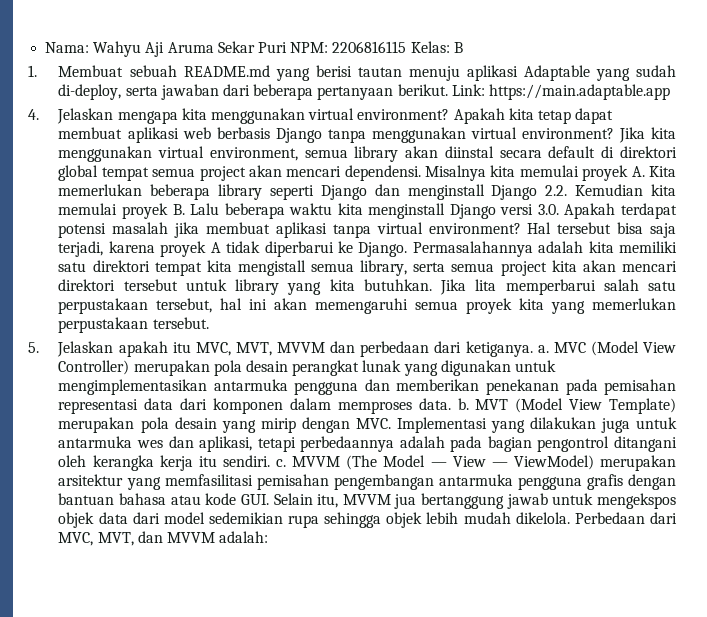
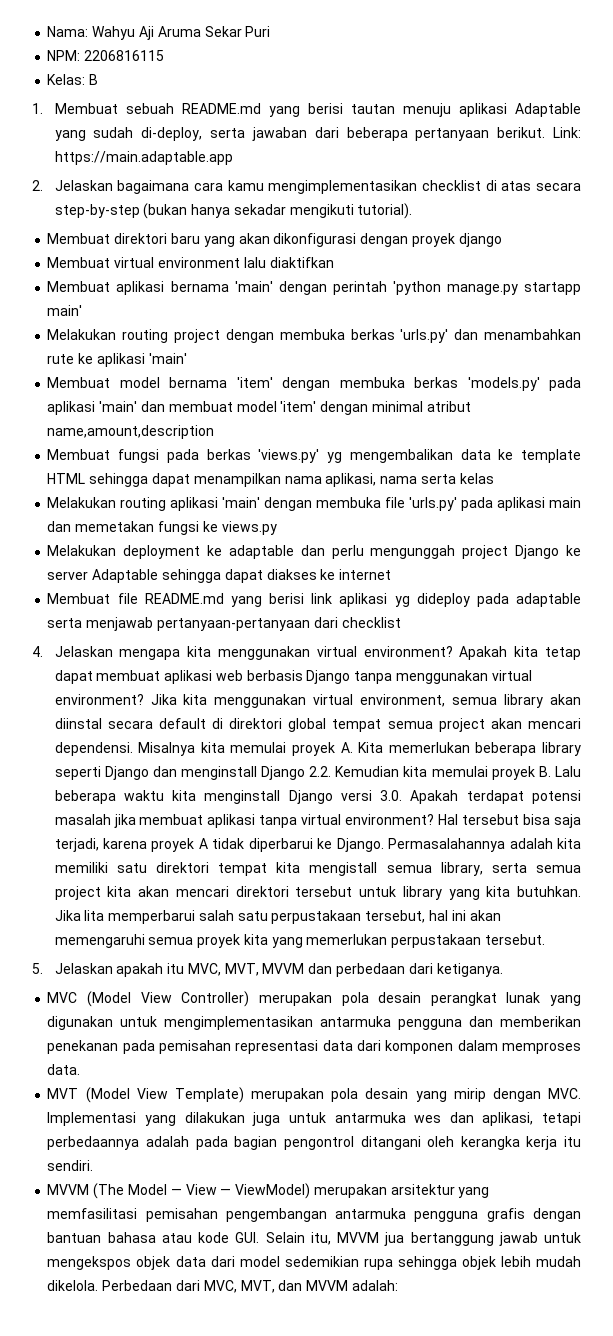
- Nama: Wahyu Aji Aruma Sekar Puri NPM: 2206816115 Kelas: B
+ Nama: Wahyu Aji Aruma Sekar Puri
+ NPM: 2206816115
+ Kelas: B
+ 2. Jelaskan bagaimana cara kamu mengimplementasikan checklist di atas secara step-by-step (bukan hanya sekadar mengikuti tutorial).
+ Membuat direktori baru yang akan dikonfigurasi dengan proyek django
+ Membuat virtual environment lalu diaktifkan
+ Membuat aplikasi bernama 'main' dengan perintah 'python manage.py startapp main'
+ Melakukan routing project dengan membuka berkas 'urls.py' dan menambahkan rute ke aplikasi 'main'
+ Membuat model bernama 'item' dengan membuka berkas 'models.py' pada aplikasi 'main' dan membuat model 'item' dengan minimal atribut name,amount,description
+ Membuat fungsi pada berkas 'views.py' yg mengembalikan data ke template HTML sehingga dapat menampilkan nama aplikasi, nama serta kelas
+ Melakukan routing aplikasi 'main' dengan membuka file 'urls.py' pada aplikasi main dan memetakan fungsi ke views.py
+ Melakukan deployment ke adaptable dan perlu mengunggah project Django ke server Adaptable sehingga dapat diakses ke internet
+ Membuat file README.md yang berisi link aplikasi yg dideploy pada adaptable serta menjawab pertanyaan-pertanyaan dari checklist
- 5. Jelaskan apakah itu MVC, MVT, MVVM dan perbedaan dari ketiganya. a. MVC (Model View Controller) merupakan pola desain perangkat lunak yang digunakan untuk mengimplementasikan antarmuka pengguna dan memberikan penekanan pada pemisahan representasi data dari komponen dalam memproses data. b. MVT (Model View Template) merupakan pola desain yang mirip dengan MVC. Implementasi yang dilakukan juga untuk antarmuka wes dan aplikasi, tetapi perbedaannya adalah pada bagian pengontrol ditangani oleh kerangka kerja itu sendiri. c. MVVM (The Model — View — ViewModel) merupakan arsitektur yang memfasilitasi pemisahan pengembangan antarmuka pengguna grafis dengan bantuan bahasa atau kode GUI. Selain itu, MVVM jua bertanggung jawab untuk mengekspos objek data dari model sedemikian rupa sehingga objek lebih mudah dikelola.
+ 5. Jelaskan apakah itu MVC, MVT, MVVM dan perbedaan dari ketiganya.
+ MVC (Model View Controller) merupakan pola desain perangkat lunak yang digunakan untuk mengimplementasikan antarmuka pengguna dan memberikan penekanan pada pemisahan representasi data dari komponen dalam memproses data.
+ MVT (Model View Template) merupakan pola desain yang mirip dengan MVC. Implementasi yang dilakukan juga untuk antarmuka wes dan aplikasi, tetapi perbedaannya adalah pada bagian pengontrol ditangani oleh kerangka kerja itu sendiri.
+ MVVM (The Model — View — ViewModel) merupakan arsitektur yang memfasilitasi pemisahan pengembangan antarmuka pengguna grafis dengan bantuan bahasa atau kode GUI. Selain itu, MVVM jua bertanggung jawab untuk mengekspos objek data dari model sedemikian rupa sehingga objek lebih mudah dikelola.

